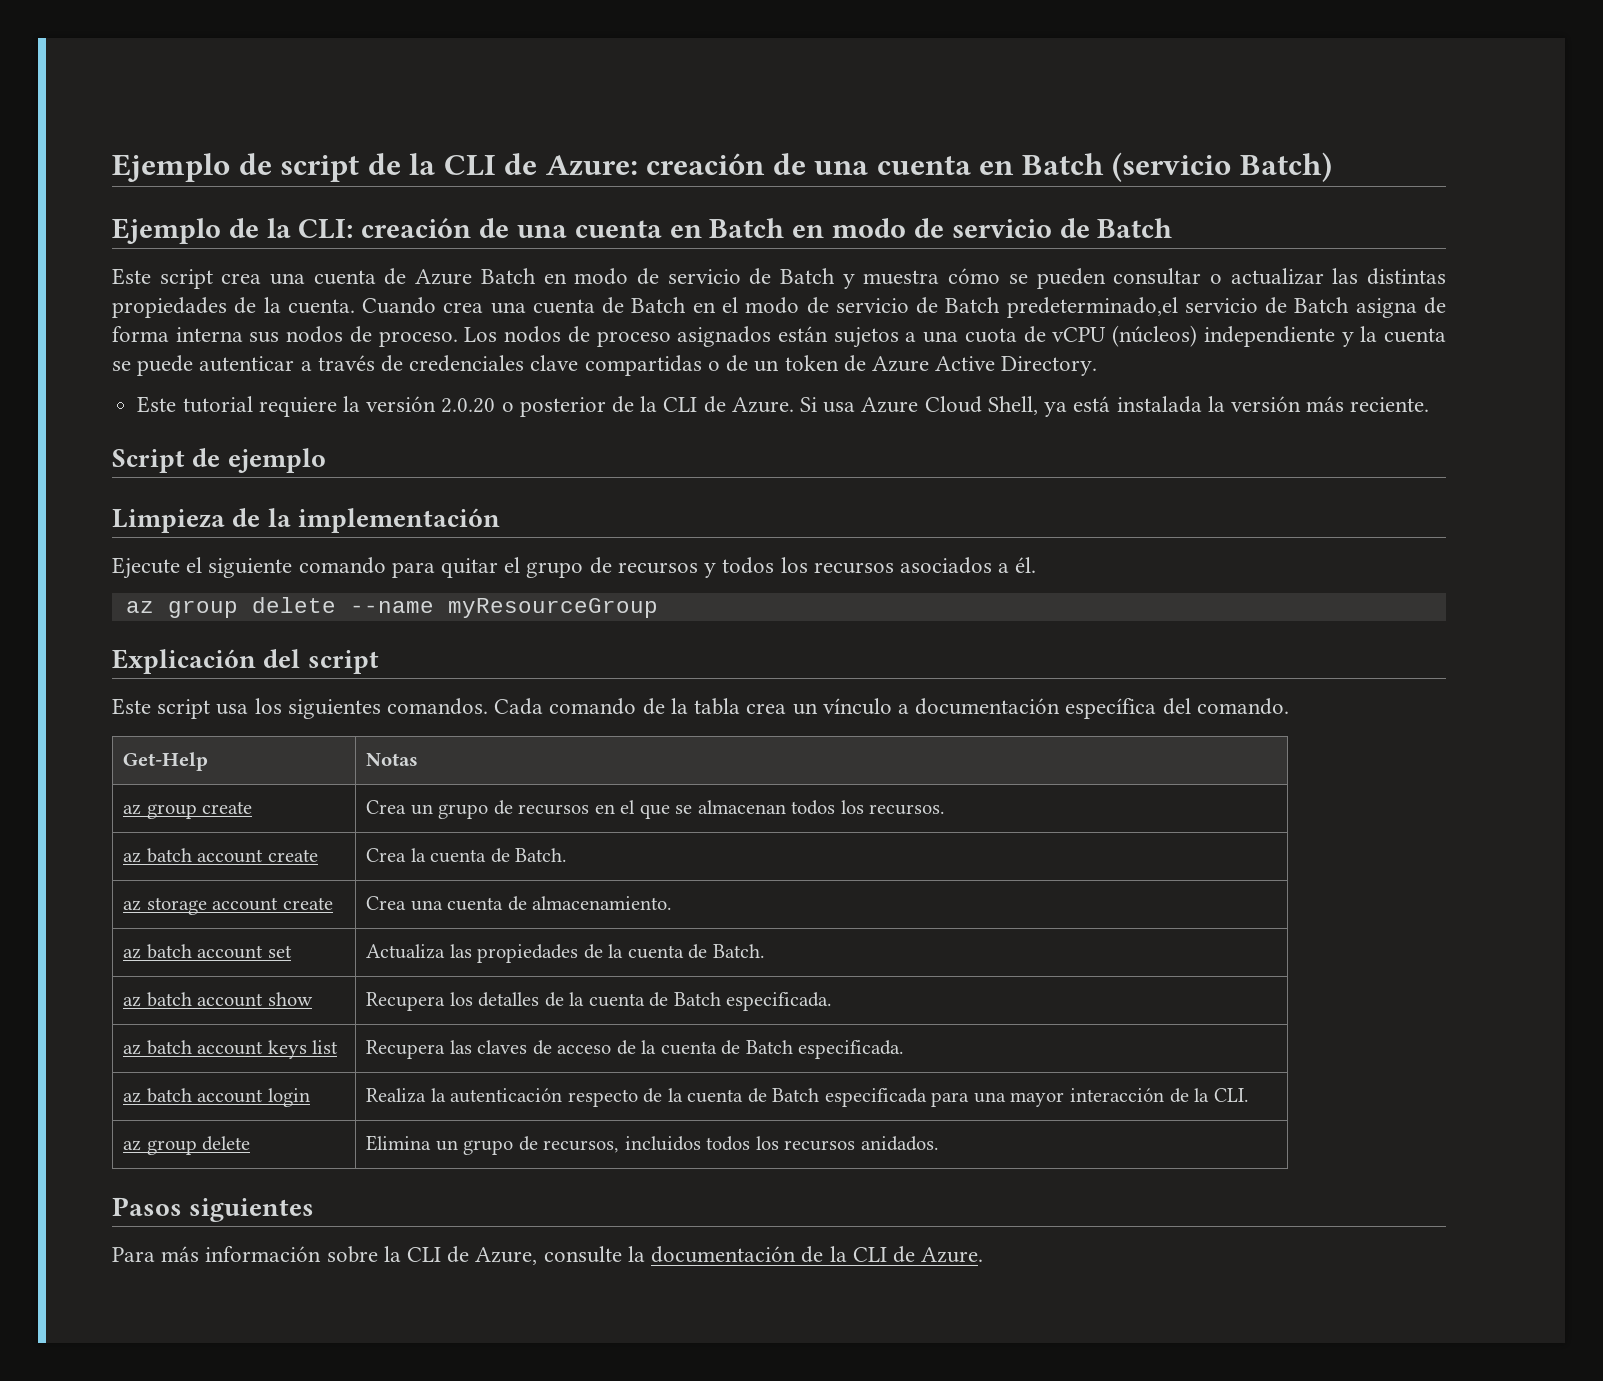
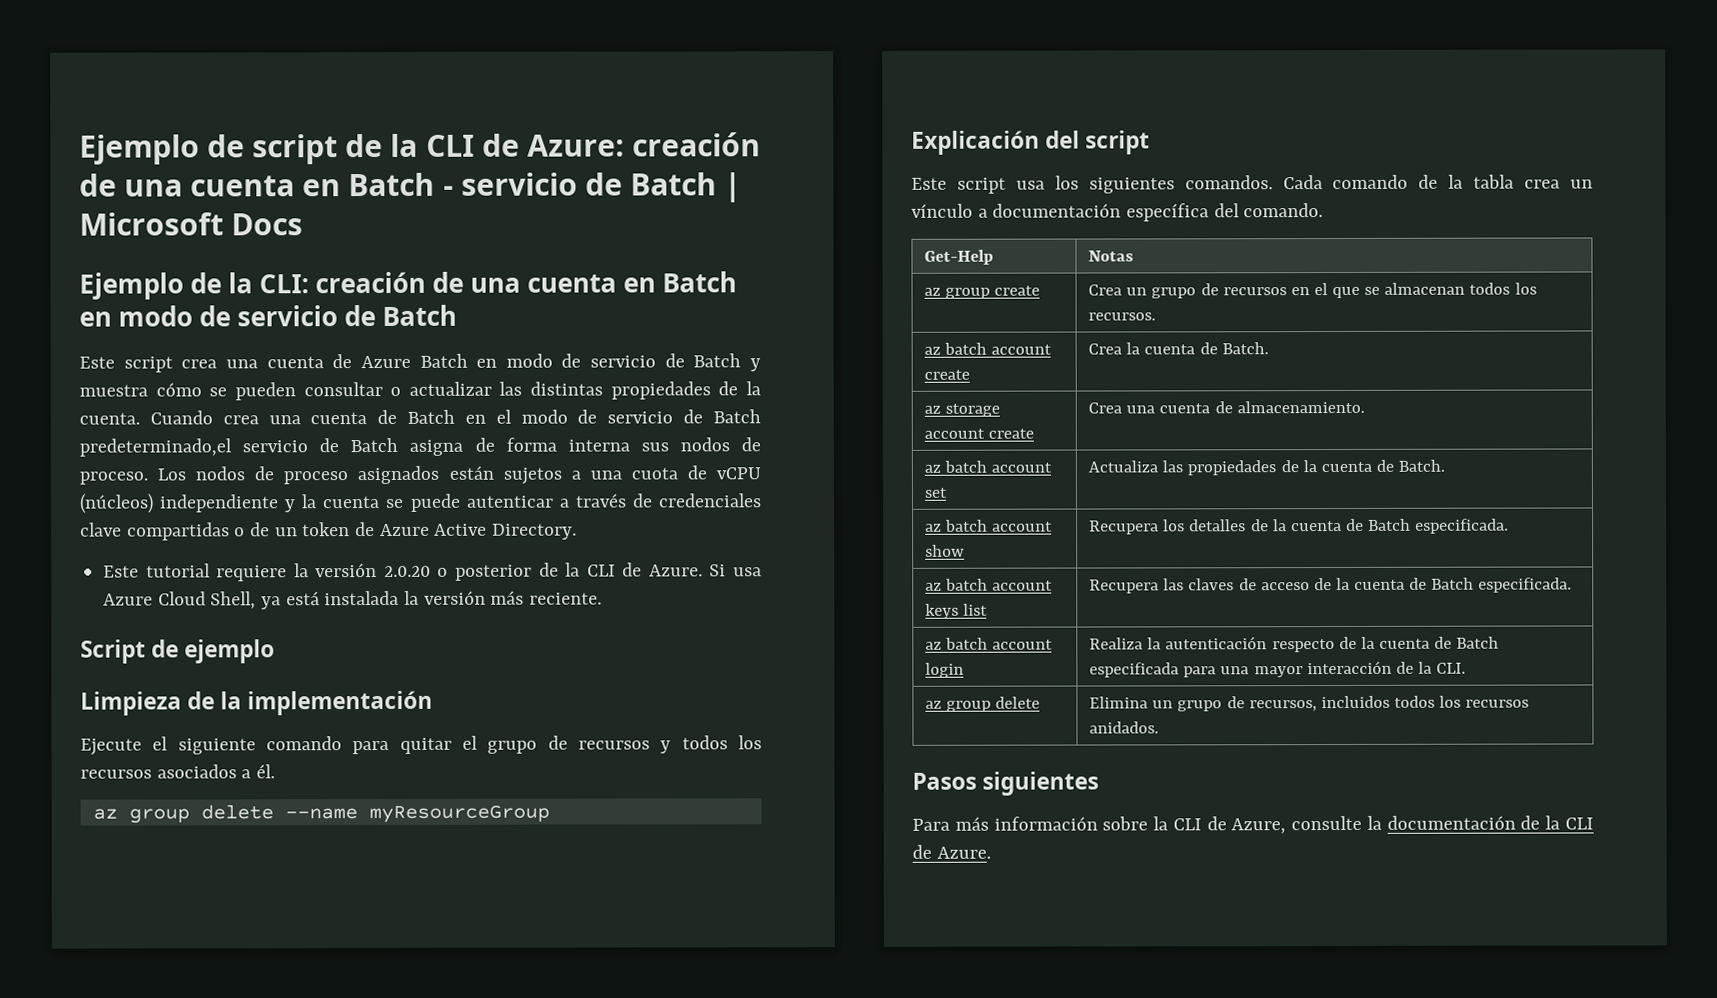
- Ejemplo de script de la CLI de Azure: creación de una cuenta en Batch (servicio Batch)
+ Ejemplo de script de la CLI de Azure: creación de una cuenta en Batch - servicio de Batch | Microsoft Docs

